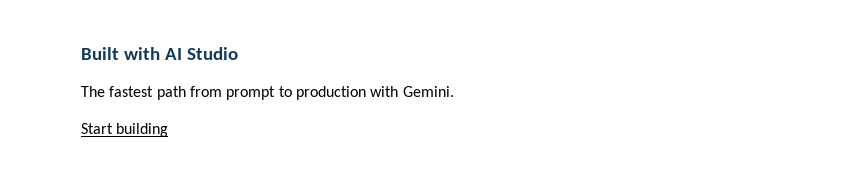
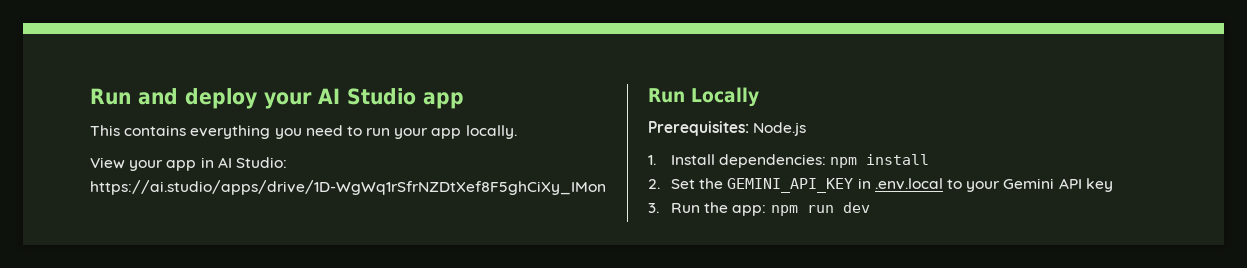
- Built with AI Studio
- The fastest path from prompt to production with Gemini.
- Start building
+ Run and deploy your AI Studio app
+ This contains everything you need to run your app locally.
+ View your app in AI Studio: https://ai.studio/apps/drive/1D-WgWq1rSfrNZDtXef8F5ghCiXy_IMon
+ Run Locally
+ Prerequisites: Node.js
+ 1. Install dependencies: npm install
+ 2. Set the GEMINI_API_KEY in .env.local to your Gemini API key
+ 3. Run the app: npm run dev

